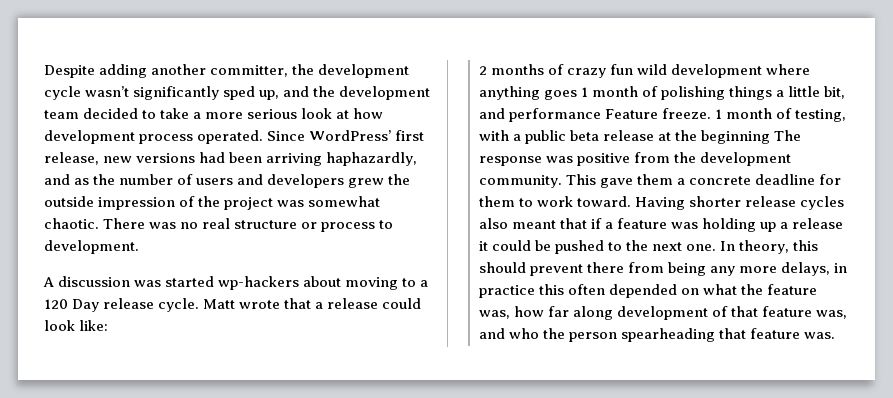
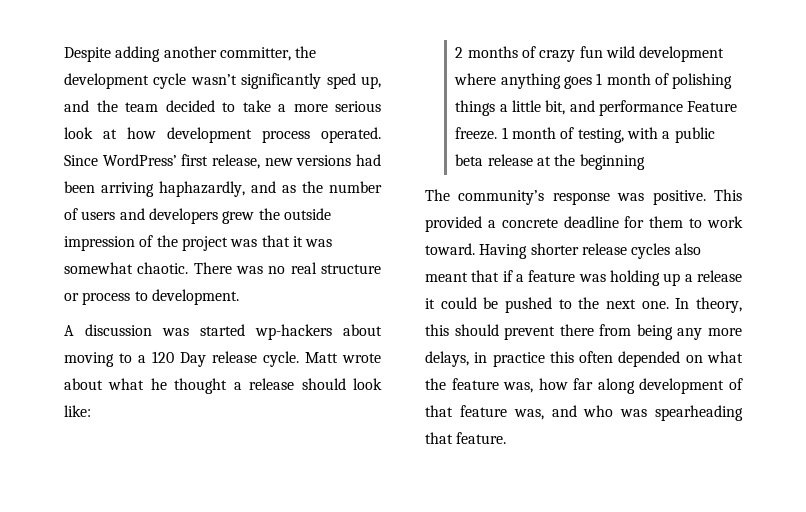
- Despite adding another committer, the development cycle wasn’t significantly sped up, and the development team decided to take a more serious look at how development process operated.
+ Despite adding another committer, the development cycle wasn’t significantly sped up, and the team decided to take a more serious look at how development process operated.
- Since WordPress’ first release, new versions had been arriving haphazardly, and as the number of users and developers grew the outside impression of the project was somewhat chaotic.
+ Since WordPress’ first release, new versions had been arriving haphazardly, and as the number of users and developers grew the outside impression of the project was that it was somewhat chaotic.
- Matt wrote that a release could look like:
+ Matt wrote about what he thought a release should look like:
- 1 month of testing, with a public beta release at the beginning The response was positive from the development community. This gave them a concrete deadline for them to work toward.
+ 1 month of testing, with a public beta release at the beginning
+ The community’s response was positive. This provided a concrete deadline for them to work toward.
- In theory, this should prevent there from being any more delays, in practice this often depended on what the feature was, how far along development of that feature was, and who the person spearheading that feature was.
+ In theory, this should prevent there from being any more delays, in practice this often depended on what the feature was, how far along development of that feature was, and who was spearheading that feature.

